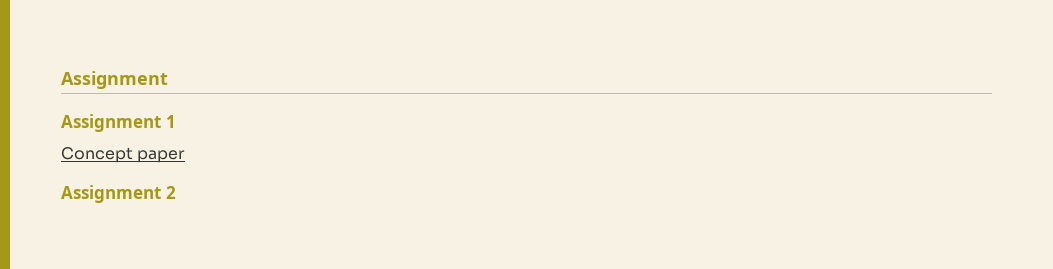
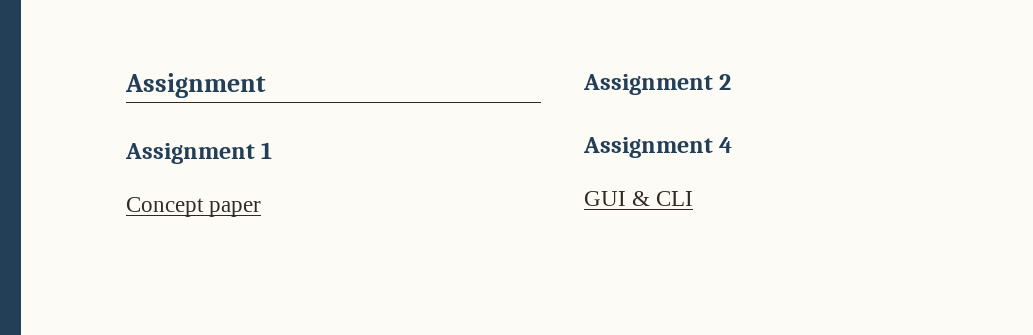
+ Assignment 4
+ GUI & CLI

